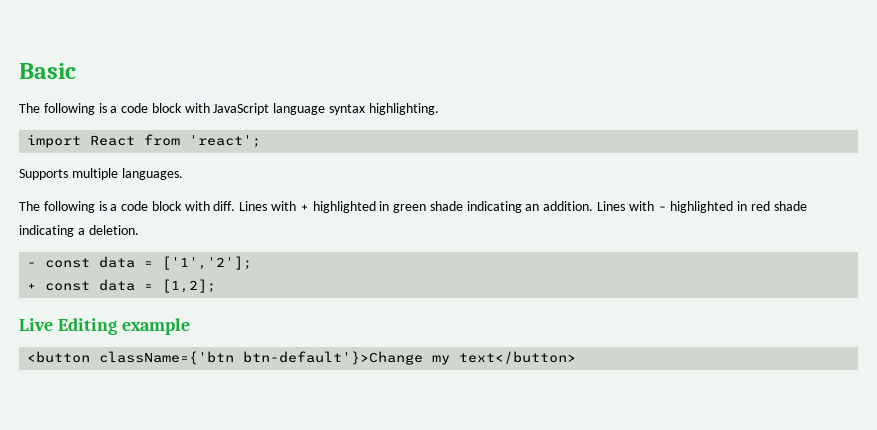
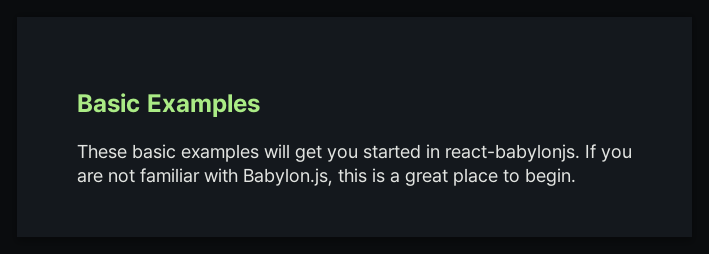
- Basic
- The following is a code block with JavaScript language syntax highlighting.
- import React from 'react';
- Supports multiple languages.
- The following is a code block with diff. Lines with + highlighted in green shade indicating an addition. Lines with - highlighted in red shade indicating a deletion.
- - const data = ['1','2'];
- + const data = [1,2];
- Live Editing example
- <button className={'btn btn-default'}>Change my text</button>
+ Basic Examples
+ These basic examples will get you started in react-babylonjs. If you are not familiar with Babylon.js, this is a great place to begin.

